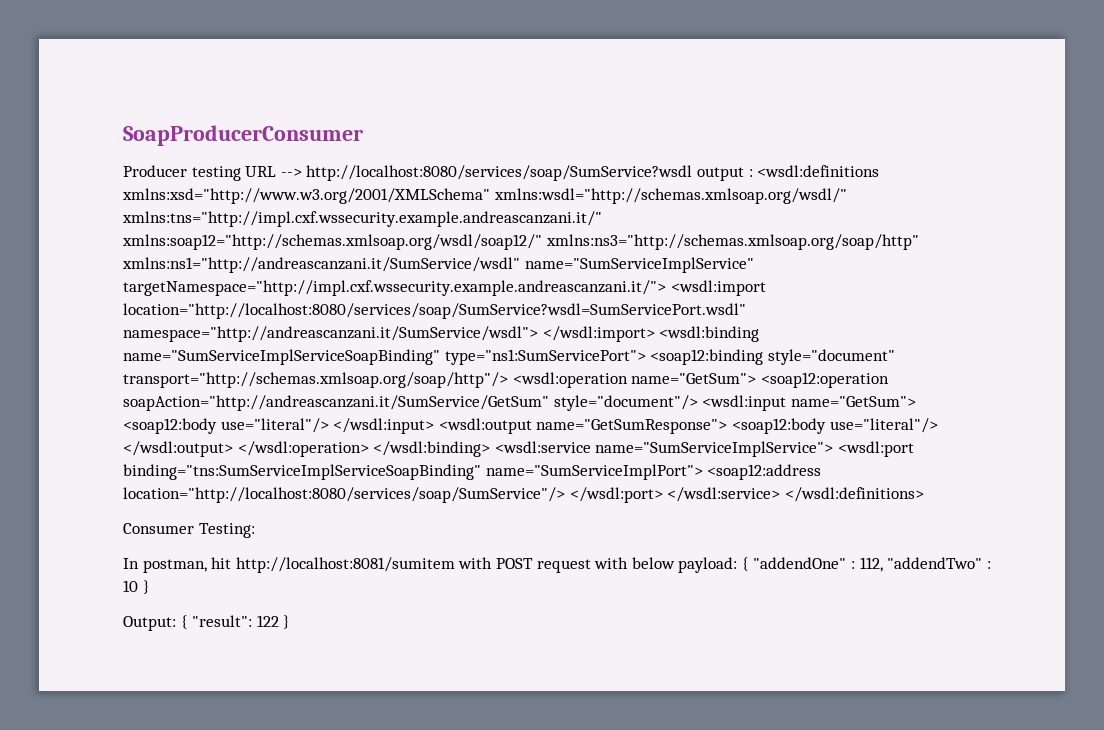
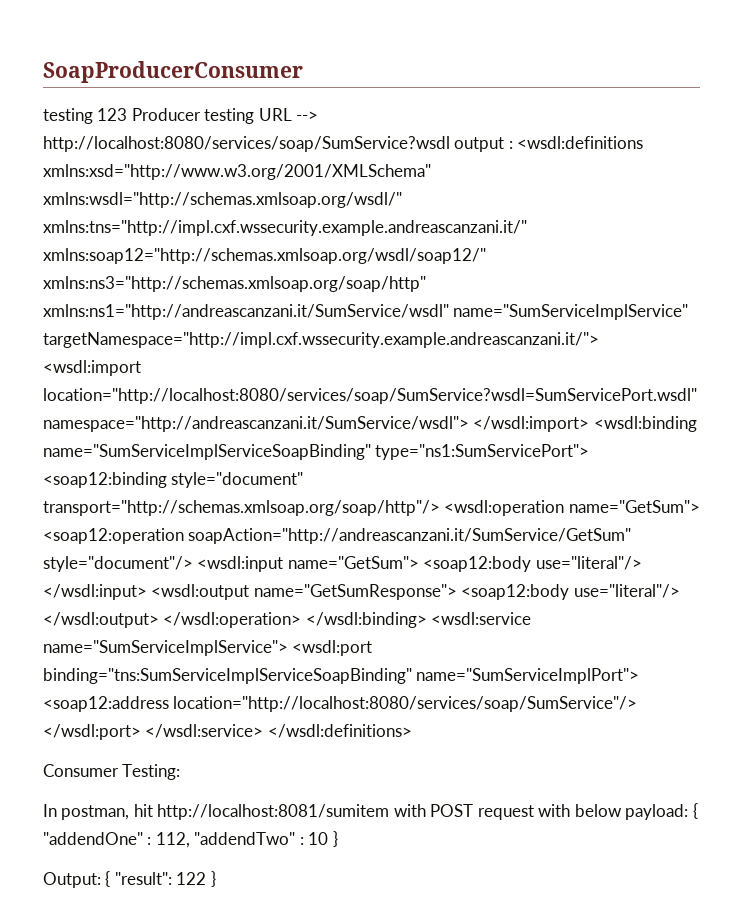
- Producer testing URL --> http://localhost:8080/services/soap/SumService?wsdl output : <wsdl:definitions xmlns:xsd="http://www.w3.org/2001/XMLSchema" xmlns:wsdl="http://schemas.xmlsoap.org/wsdl/" xmlns:tns="http://impl.cxf.wssecurity.example.andreascanzani.it/" xmlns:soap12="http://schemas.xmlsoap.org/wsdl/soap12/" xmlns:ns3="http://schemas.xmlsoap.org/soap/http" xmlns:ns1="http://andreascanzani.it/SumService/wsdl" name="SumServiceImplService" targetNamespace="http://impl.cxf.wssecurity.example.andreascanzani.it/"> <wsdl:import location="http://localhost:8080/services/soap/SumService?wsdl=SumServicePort.wsdl" namespace="http://andreascanzani.it/SumService/wsdl"> </wsdl:import> <wsdl:binding name="SumServiceImplServiceSoapBinding" type="ns1:SumServicePort"> <soap12:binding style="document" transport="http://schemas.xmlsoap.org/soap/http"/> <wsdl:operation name="GetSum"> <soap12:operation soapAction="http://andreascanzani.it/SumService/GetSum" style="document"/> <wsdl:input name="GetSum"> <soap12:body use="literal"/> </wsdl:input> <wsdl:output name="GetSumResponse"> <soap12:body use="literal"/> </wsdl:output> </wsdl:operation> </wsdl:binding> <wsdl:service name="SumServiceImplService"> <wsdl:port binding="tns:SumServiceImplServiceSoapBinding" name="SumServiceImplPort"> <soap12:address location="http://localhost:8080/services/soap/SumService"/> </wsdl:port> </wsdl:service> </wsdl:definitions>
+ testing 123 Producer testing URL --> http://localhost:8080/services/soap/SumService?wsdl output : <wsdl:definitions xmlns:xsd="http://www.w3.org/2001/XMLSchema" xmlns:wsdl="http://schemas.xmlsoap.org/wsdl/" xmlns:tns="http://impl.cxf.wssecurity.example.andreascanzani.it/" xmlns:soap12="http://schemas.xmlsoap.org/wsdl/soap12/" xmlns:ns3="http://schemas.xmlsoap.org/soap/http" xmlns:ns1="http://andreascanzani.it/SumService/wsdl" name="SumServiceImplService" targetNamespace="http://impl.cxf.wssecurity.example.andreascanzani.it/"> <wsdl:import location="http://localhost:8080/services/soap/SumService?wsdl=SumServicePort.wsdl" namespace="http://andreascanzani.it/SumService/wsdl"> </wsdl:import> <wsdl:binding name="SumServiceImplServiceSoapBinding" type="ns1:SumServicePort"> <soap12:binding style="document" transport="http://schemas.xmlsoap.org/soap/http"/> <wsdl:operation name="GetSum"> <soap12:operation soapAction="http://andreascanzani.it/SumService/GetSum" style="document"/> <wsdl:input name="GetSum"> <soap12:body use="literal"/> </wsdl:input> <wsdl:output name="GetSumResponse"> <soap12:body use="literal"/> </wsdl:output> </wsdl:operation> </wsdl:binding> <wsdl:service name="SumServiceImplService"> <wsdl:port binding="tns:SumServiceImplServiceSoapBinding" name="SumServiceImplPort"> <soap12:address location="http://localhost:8080/services/soap/SumService"/> </wsdl:port> </wsdl:service> </wsdl:definitions>

